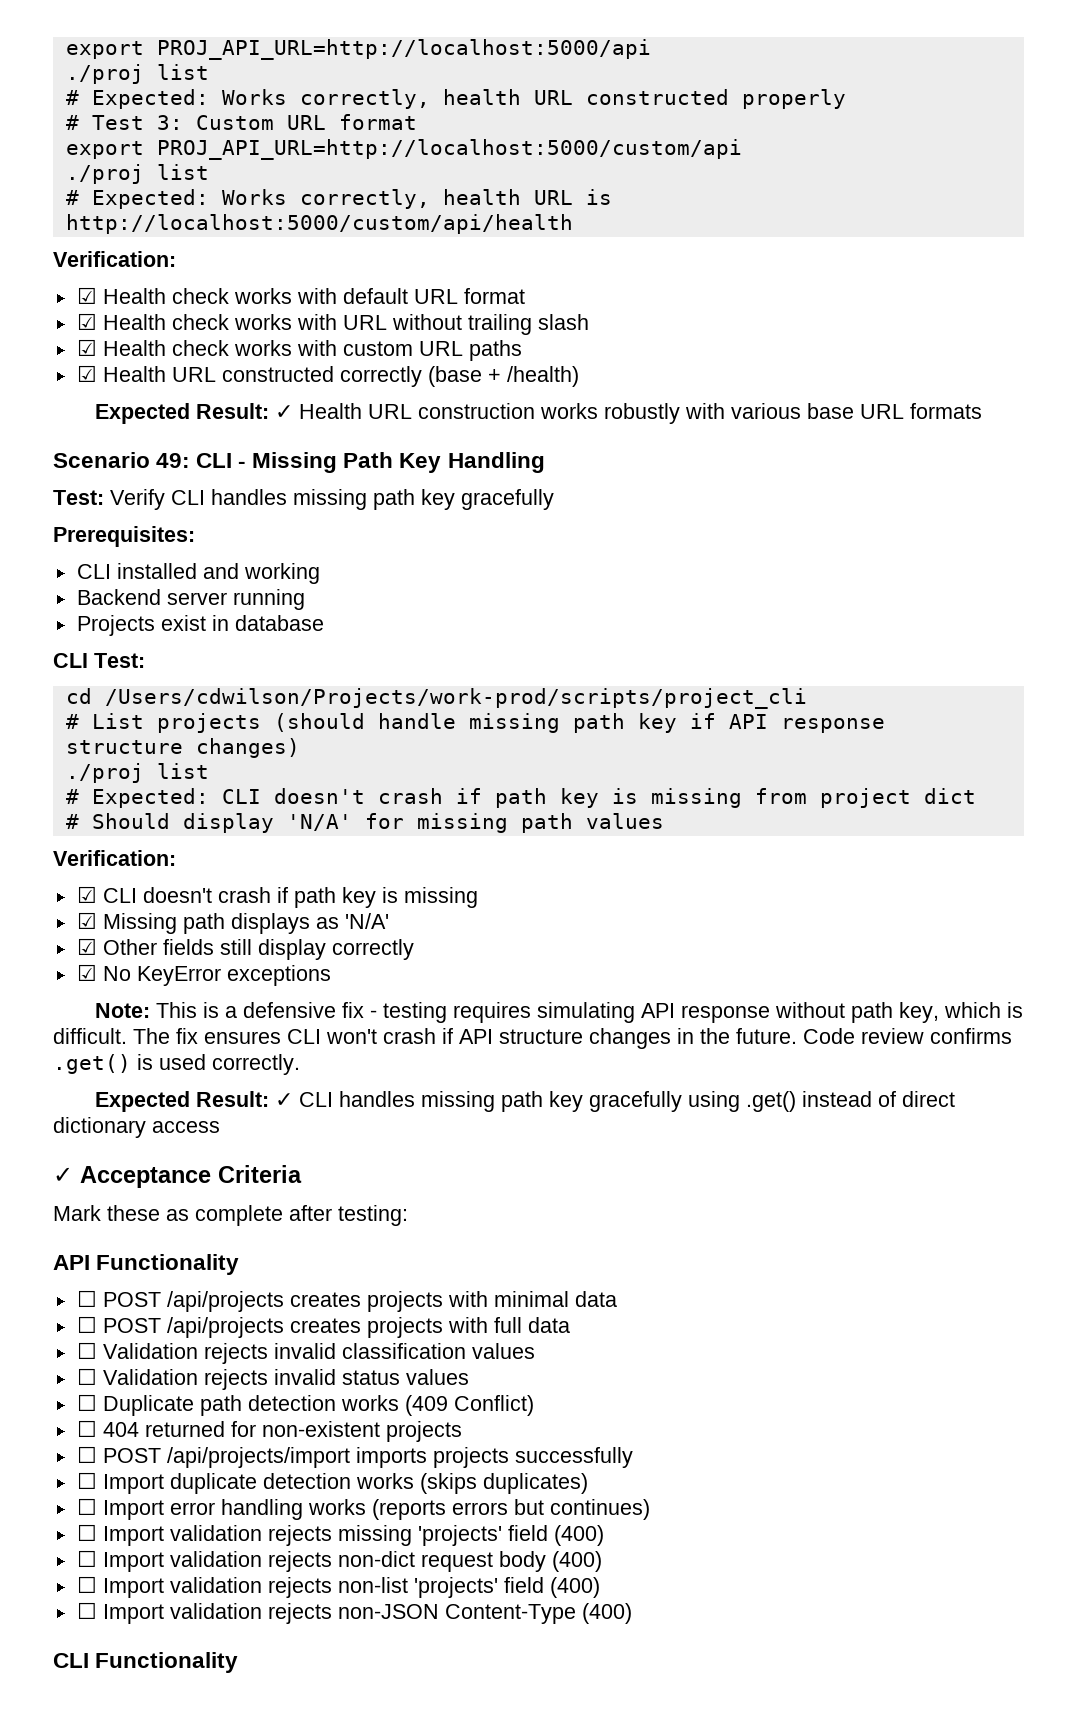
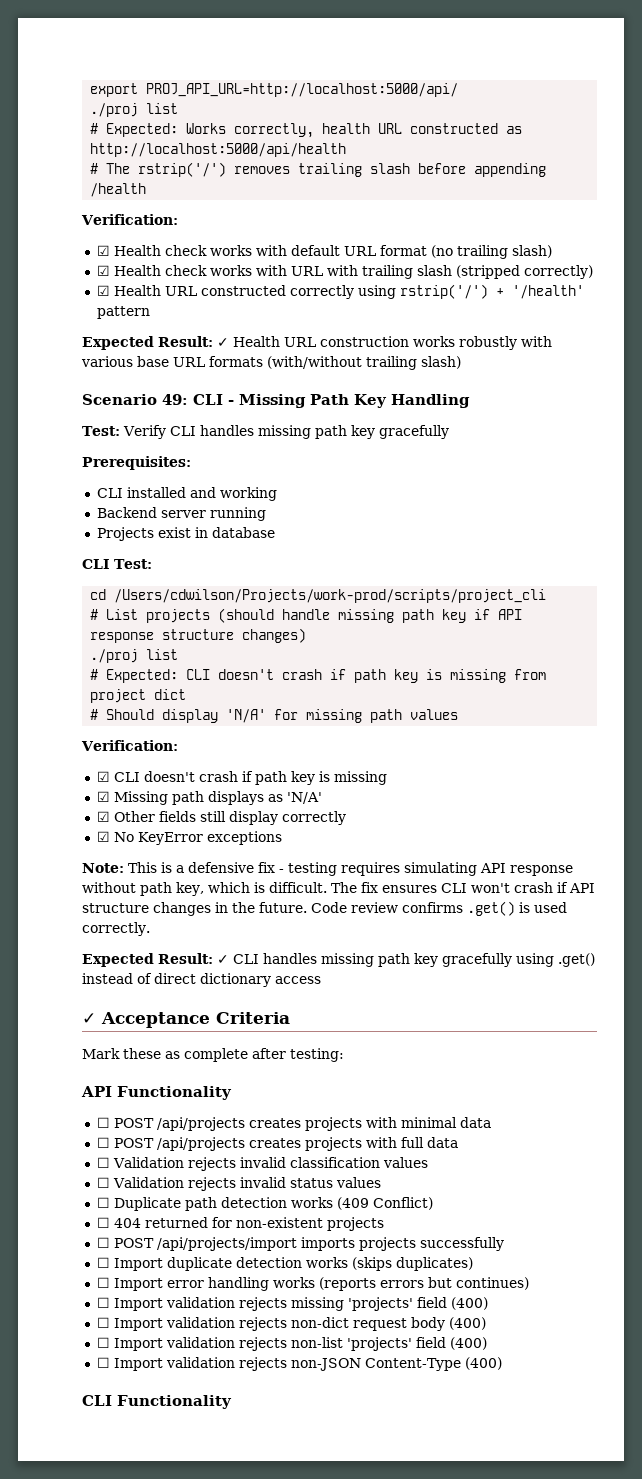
- export PROJ_API_URL=http://localhost:5000/api
+ export PROJ_API_URL=http://localhost:5000/api/
- # Expected: Works correctly, health URL constructed properly
- # Test 3: Custom URL format
- export PROJ_API_URL=http://localhost:5000/custom/api
- ./proj list
- # Expected: Works correctly, health URL is http://localhost:5000/custom/api/health
+ # Expected: Works correctly, health URL constructed as http://localhost:5000/api/health
+ # The rstrip('/') removes trailing slash before appending /health
- ☑ Health check works with default URL format
+ ☑ Health check works with default URL format (no trailing slash)
- ☑ Health check works with URL without trailing slash
- ☑ Health check works with custom URL paths
+ ☑ Health check works with URL with trailing slash (stripped correctly)
- ☑ Health URL constructed correctly (base + /health)
+ ☑ Health URL constructed correctly using rstrip('/') + '/health' pattern
- Expected Result: ✓ Health URL construction works robustly with various base URL formats
+ Expected Result: ✓ Health URL construction works robustly with various base URL formats (with/without trailing slash)

